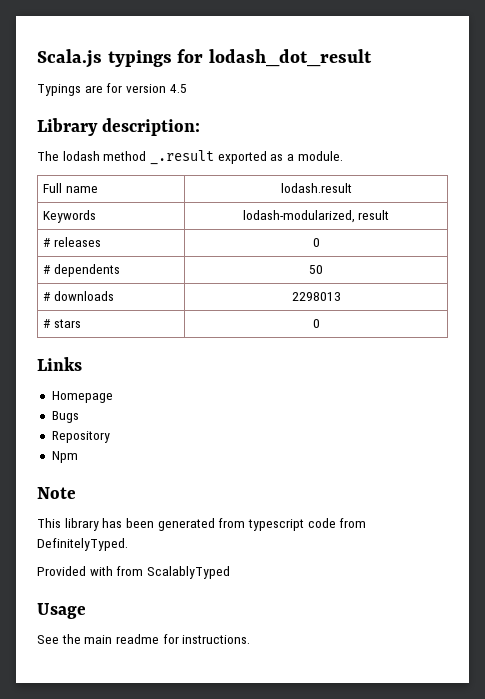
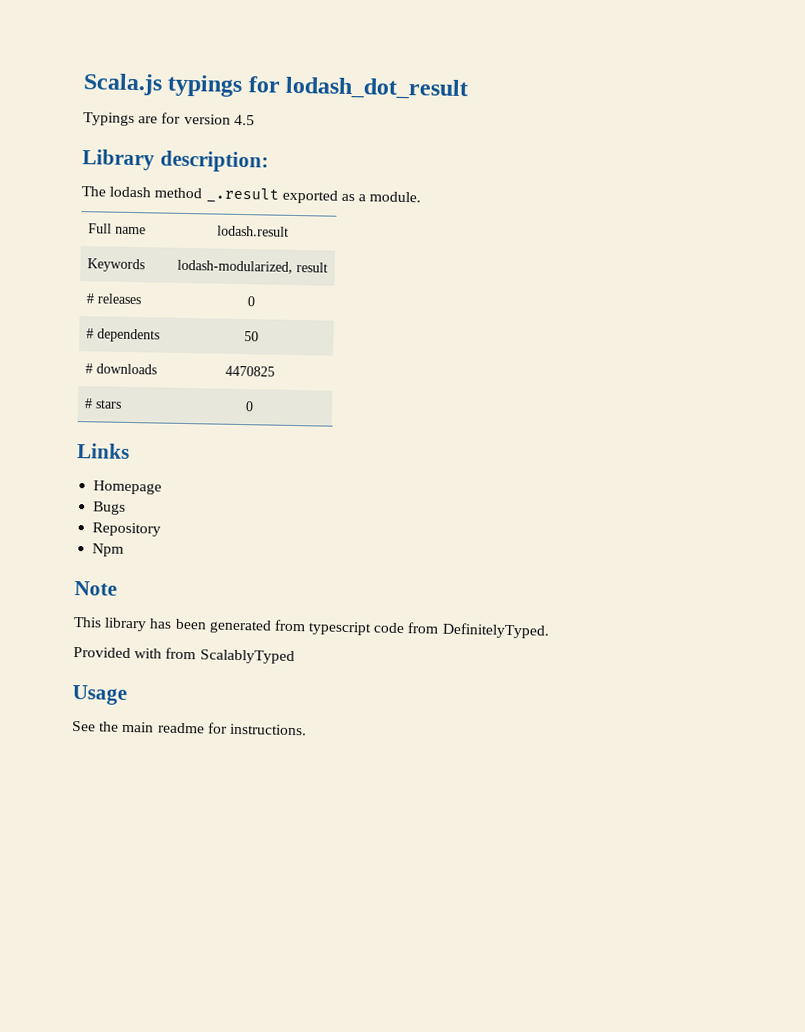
- # downloads | 2298013
+ # downloads | 4470825

